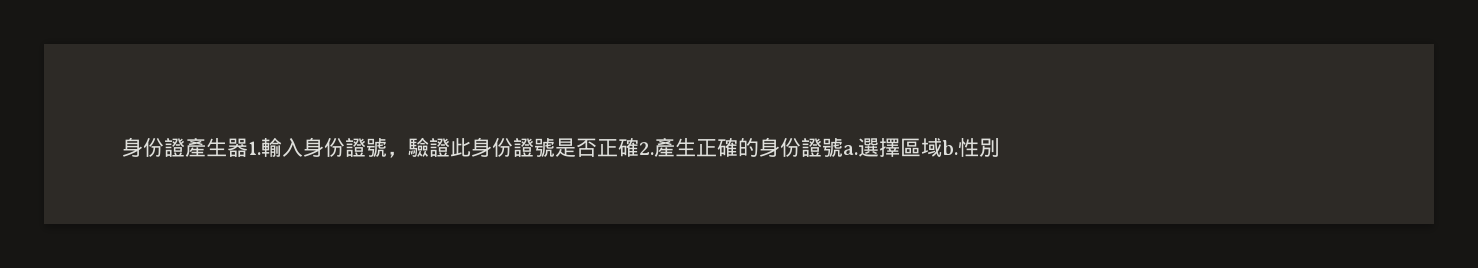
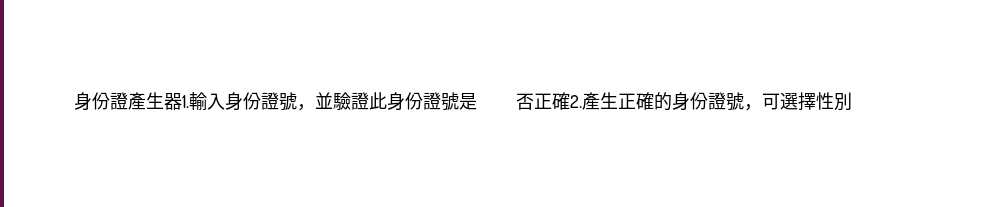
- 身份證產生器1.輸入身份證號，驗證此身份證號是否正確2.產生正確的身份證號a.選擇區域b.性別
+ 身份證產生器1.輸入身份證號，並驗證此身份證號是否正確2.產生正確的身份證號，可選擇性別

